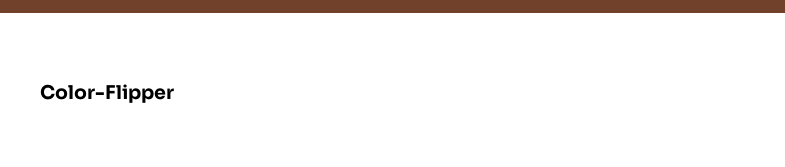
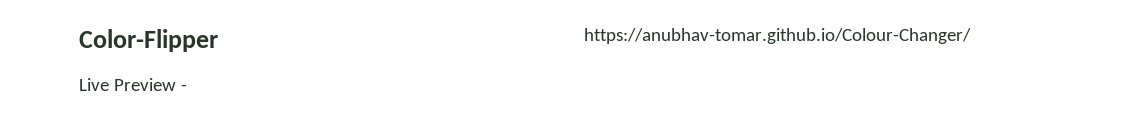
+ Live Preview - https://anubhav-tomar.github.io/Colour-Changer/

